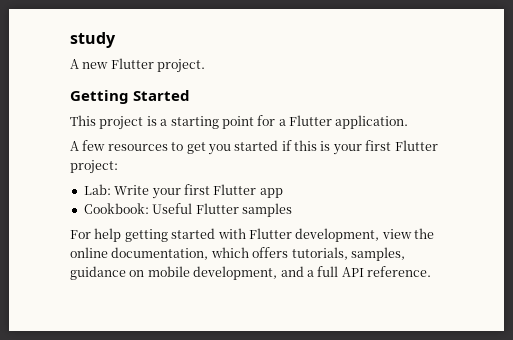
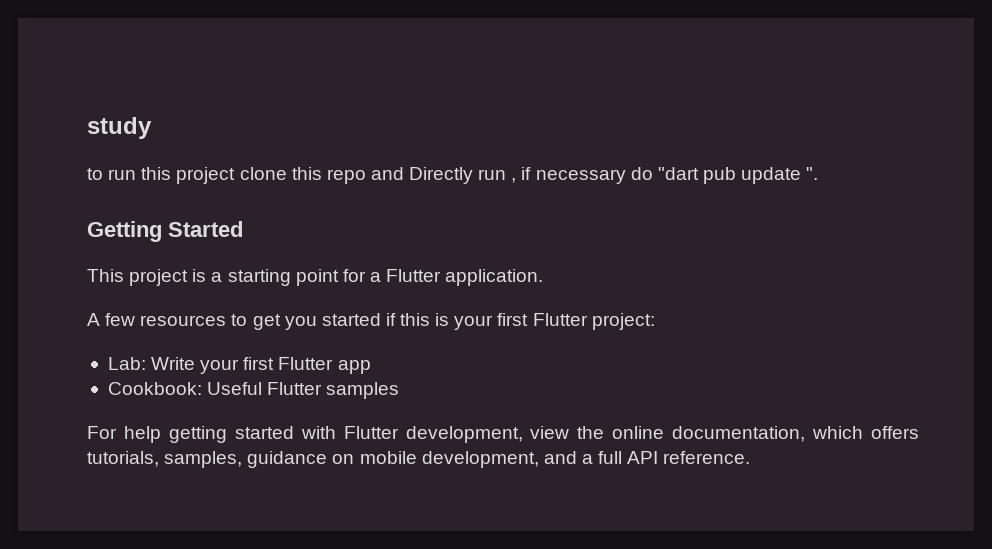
- A new Flutter project.
+ to run this project clone this repo and Directly run , if necessary do "dart pub update ".

